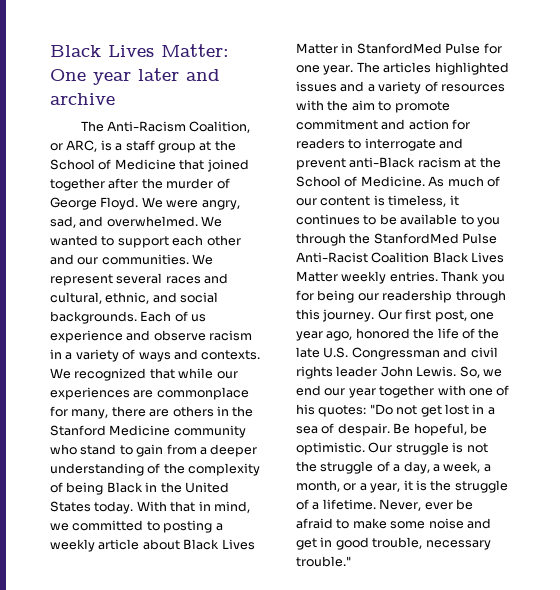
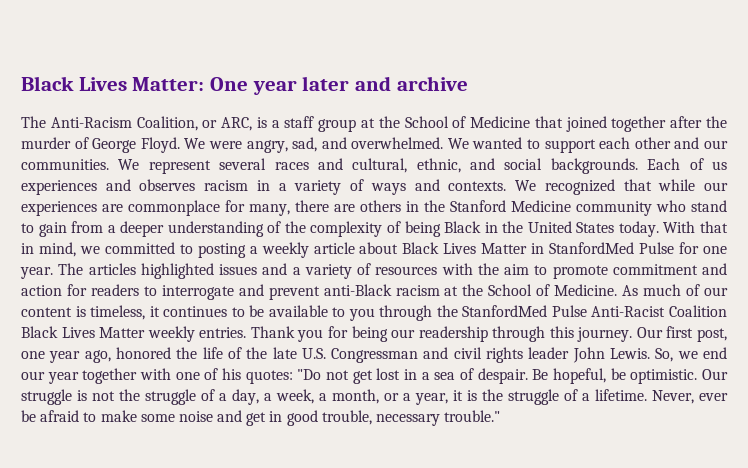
- Each of us experience and observe racism in a variety of ways and contexts.
+ Each of us experiences and observes racism in a variety of ways and contexts.

